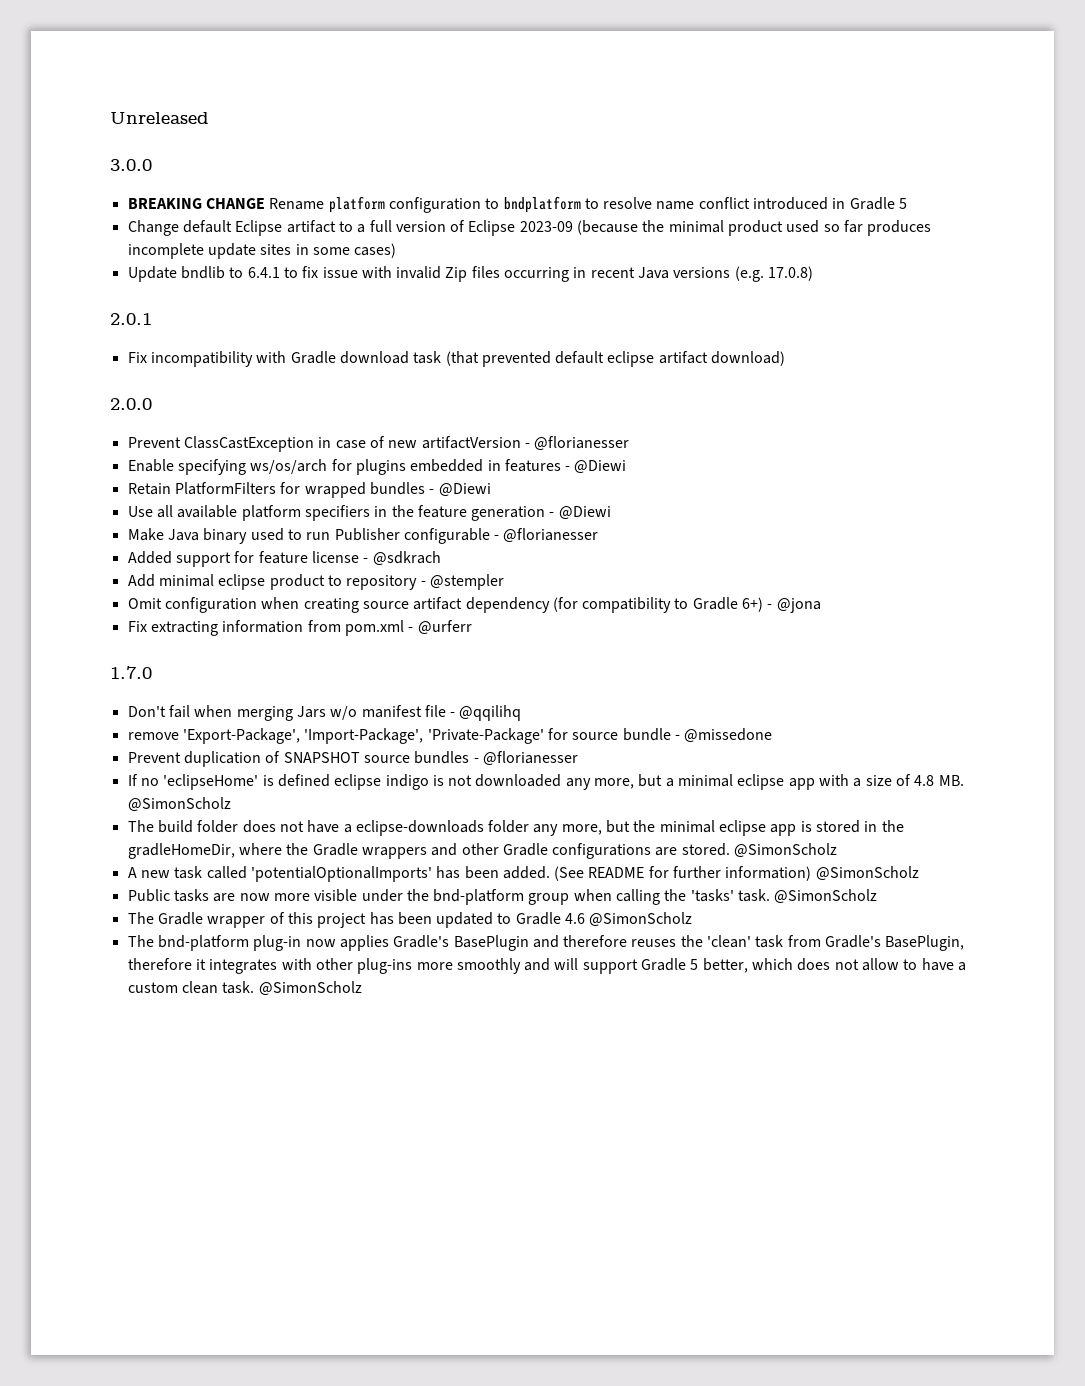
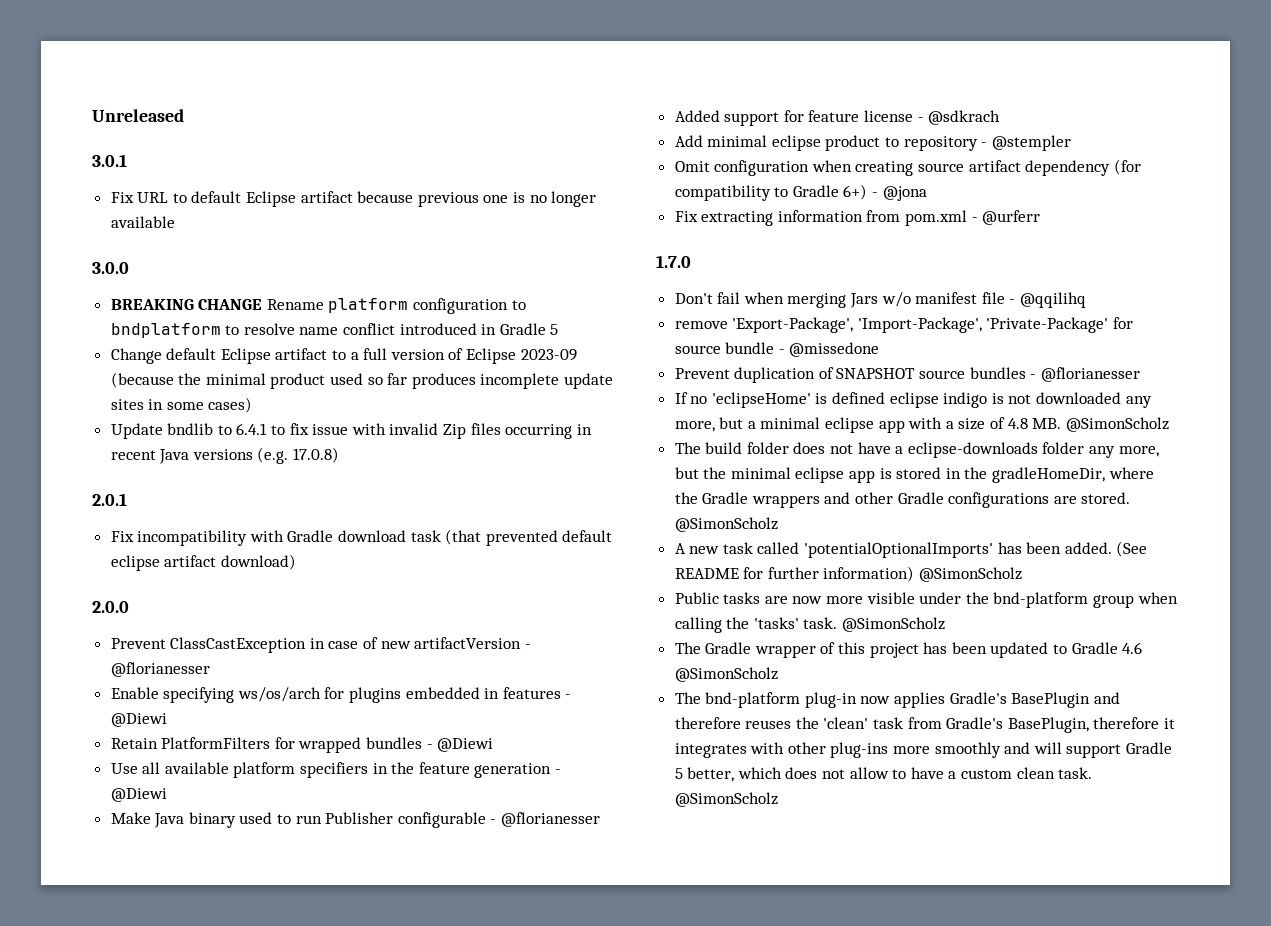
+ 3.0.1
+ Fix URL to default Eclipse artifact because previous one is no longer available

